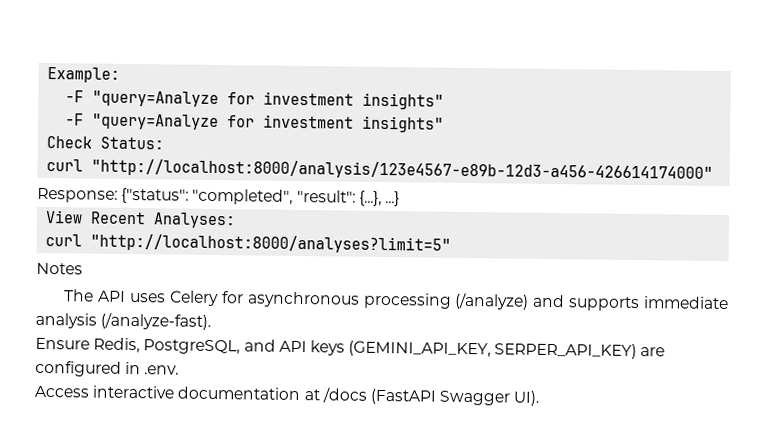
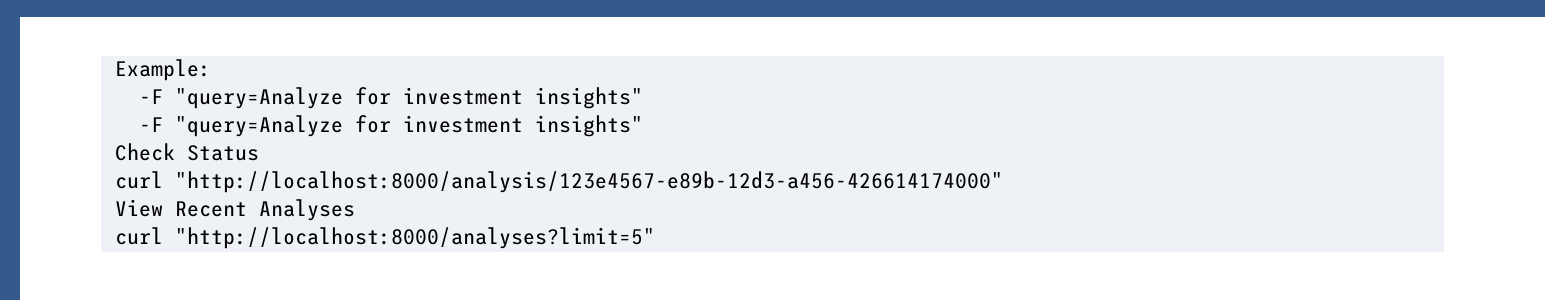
- Check Status:
+ Check Status
- Response: {"status": "completed", "result": {...}, ...}
- View Recent Analyses:
+ View Recent Analyses
- Notes
- The API uses Celery for asynchronous processing (/analyze) and supports immediate analysis (/analyze-fast).
- Ensure Redis, PostgreSQL, and API keys (GEMINI_API_KEY, SERPER_API_KEY) are configured in .env.
- Access interactive documentation at /docs (FastAPI Swagger UI).

